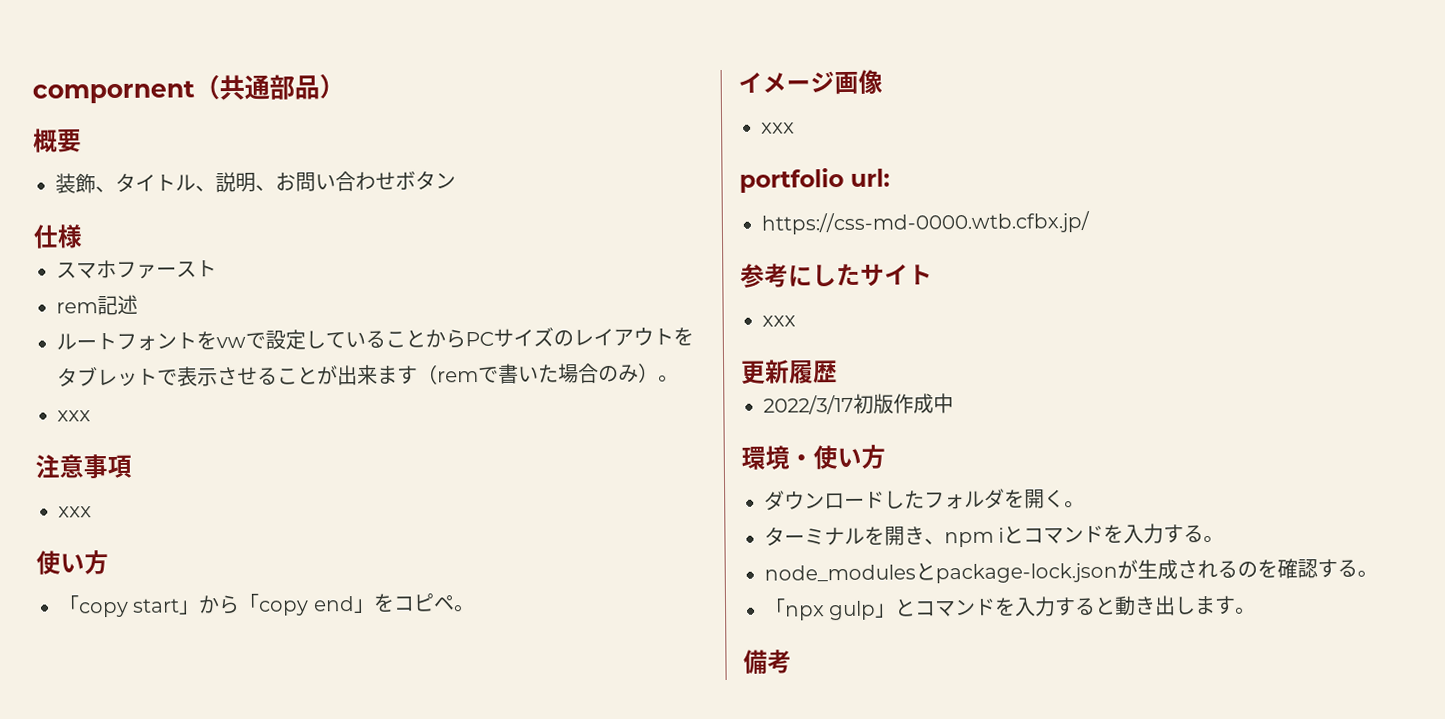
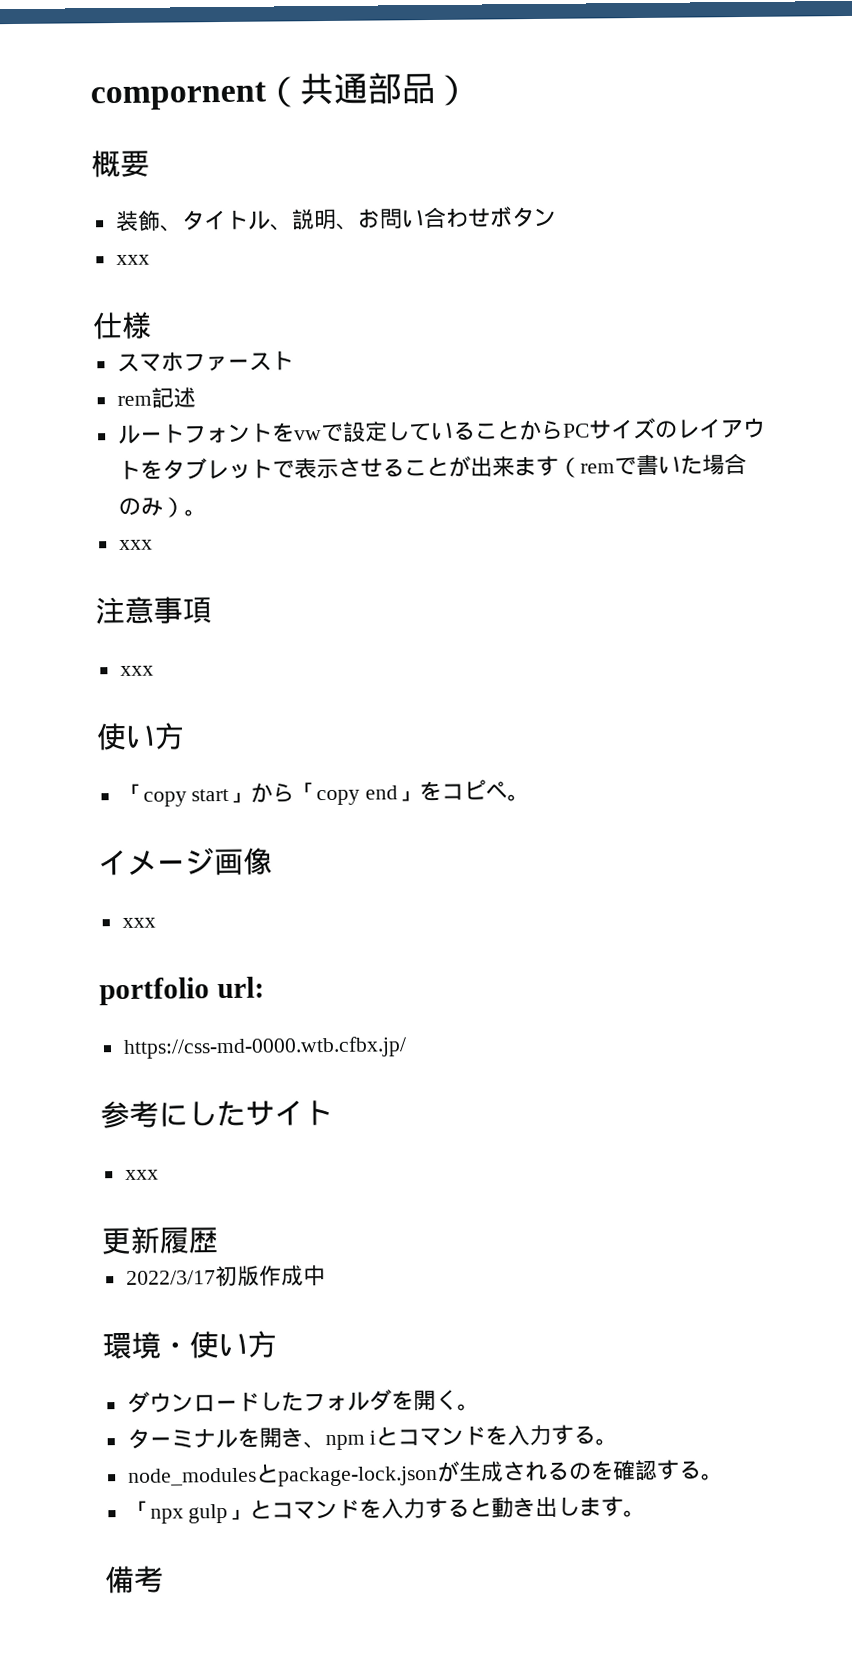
  装飾、タイトル、説明、お問い合わせボタン
+ xxx

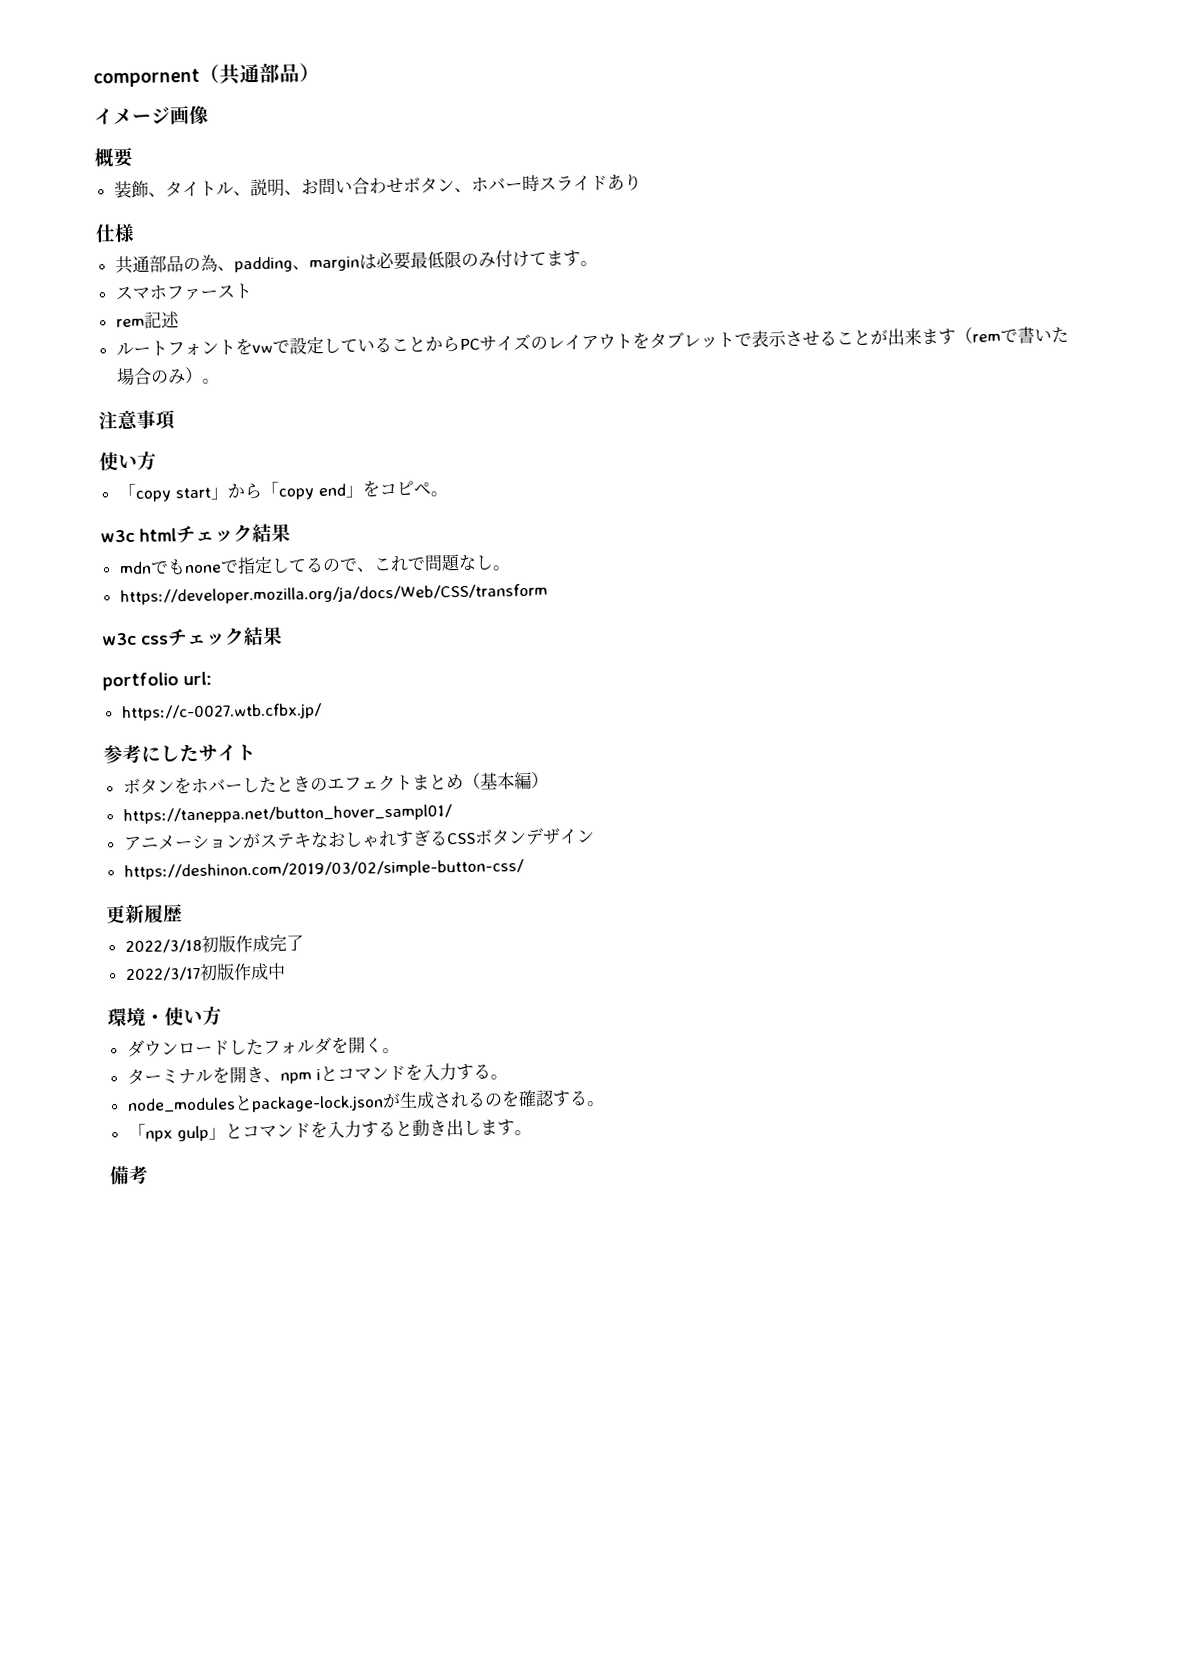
+ イメージ画像
- 装飾、タイトル、説明、お問い合わせボタン
- xxx
+ 装飾、タイトル、説明、お問い合わせボタン、ホバー時スライドあり
  仕様
+ 共通部品の為、padding、marginは必要最低限のみ付けてます。
  ルートフォントをvwで設定していることからPCサイズのレイアウトをタブレットで表示させることが出来ます（remで書いた場合のみ）。
- xxx
  注意事項
- xxx
- イメージ画像
- xxx
+ w3c htmlチェック結果
+ mdnでもnoneで指定してるので、これで問題なし。
+ https://developer.mozilla.org/ja/docs/Web/CSS/transform
+ w3c cssチェック結果
- https://css-md-0000.wtb.cfbx.jp/
+ https://c-0027.wtb.cfbx.jp/
  参考にしたサイト
- xxx
+ ボタンをホバーしたときのエフェクトまとめ（基本編）
+ https://taneppa.net/button_hover_sampl01/
+ アニメーションがステキなおしゃれすぎるCSSボタンデザイン
+ https://deshinon.com/2019/03/02/simple-button-css/
  更新履歴
+ 2022/3/18初版作成完了

